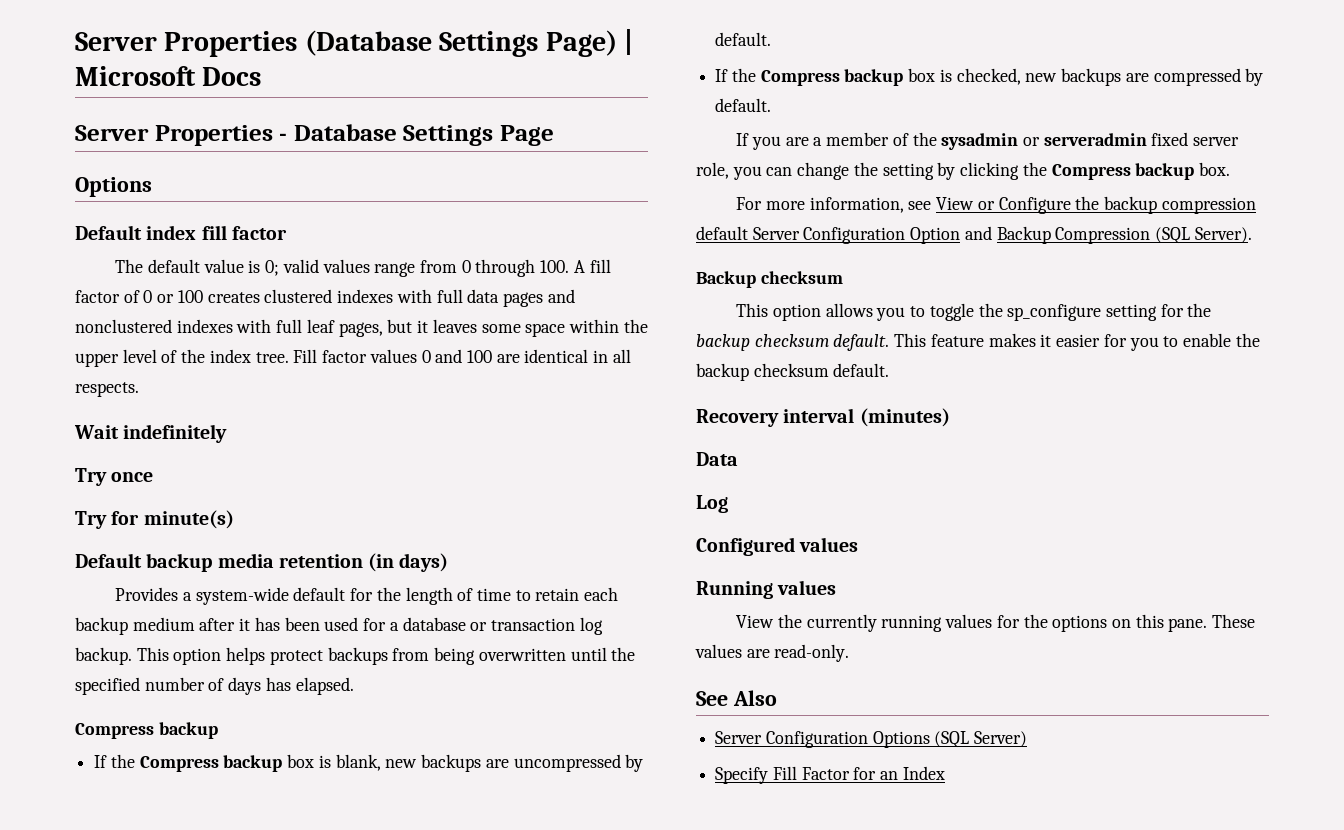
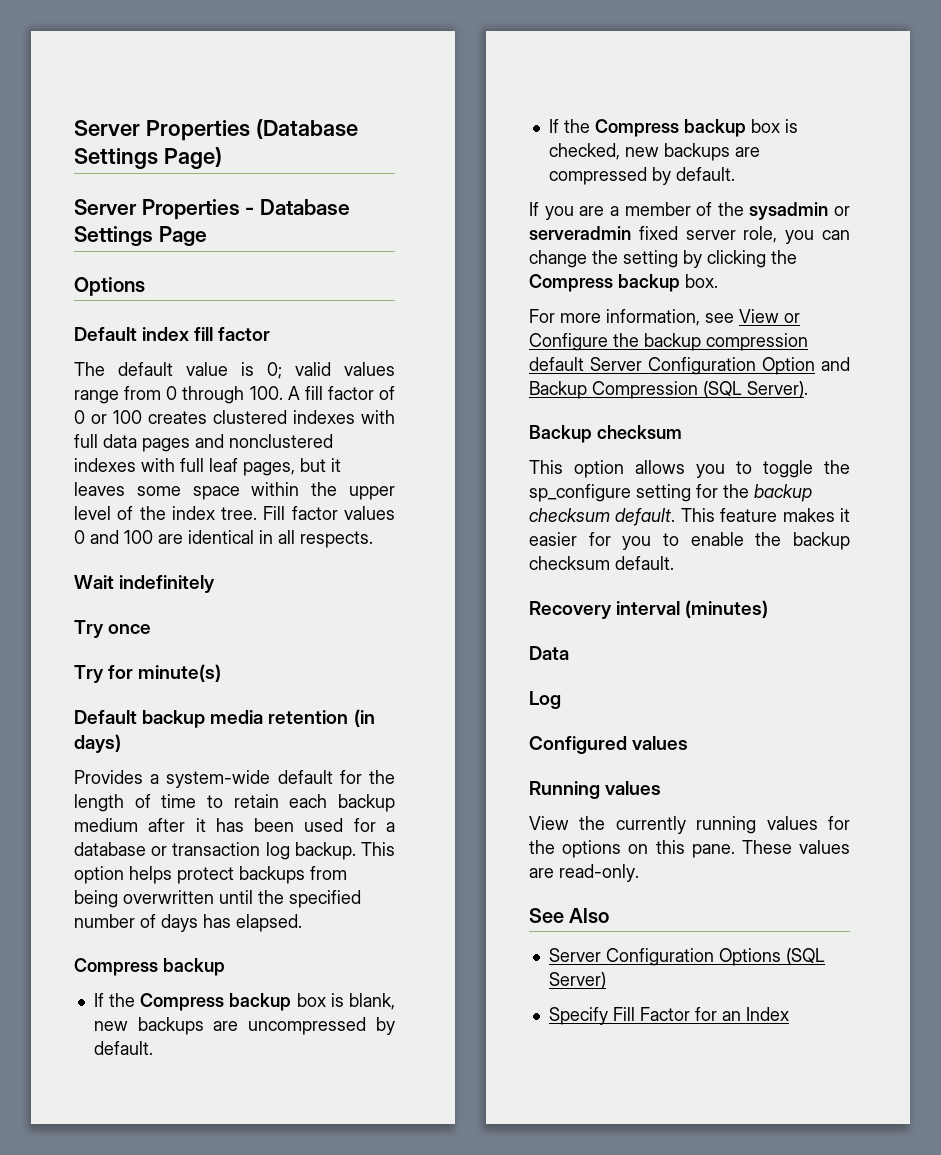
- Server Properties (Database Settings Page) | Microsoft Docs
+ Server Properties (Database Settings Page)

